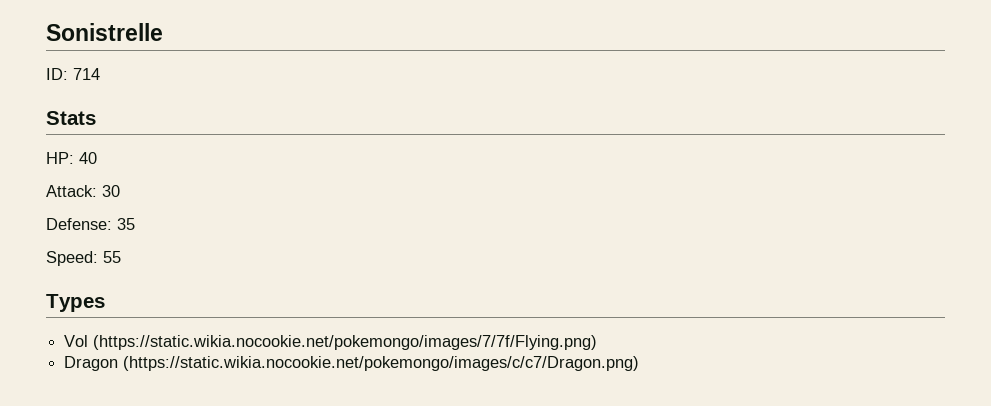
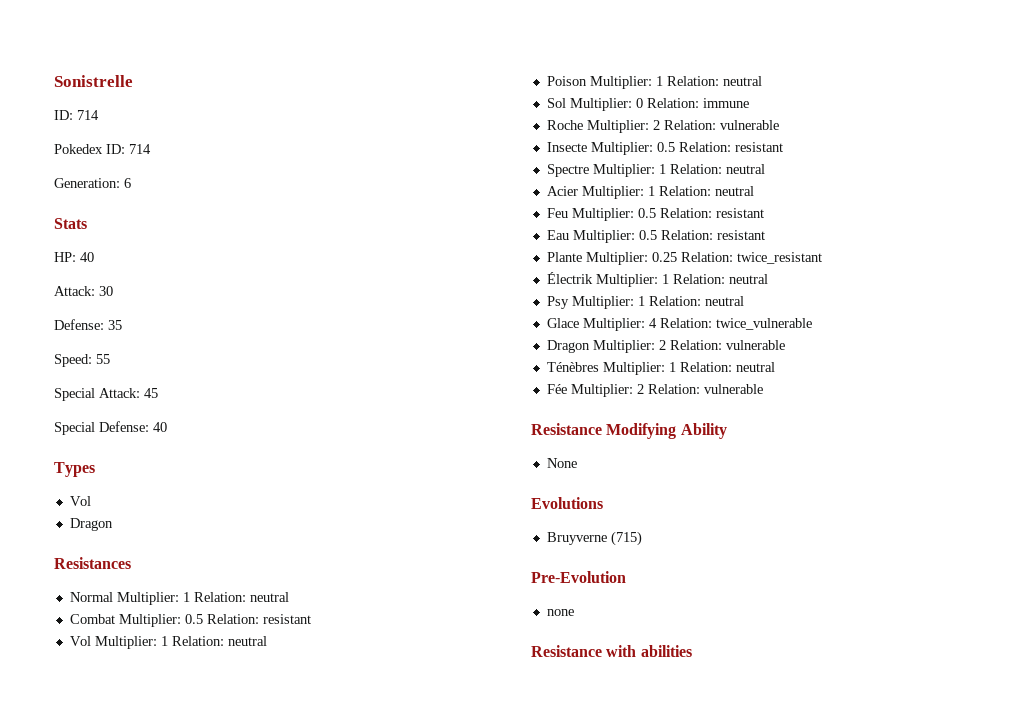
+ Pokedex ID: 714
+ Generation: 6
+ Special Attack: 45
+ Special Defense: 40
  Types
- Vol (https://static.wikia.nocookie.net/pokemongo/images/7/7f/Flying.png)
- Dragon (https://static.wikia.nocookie.net/pokemongo/images/c/c7/Dragon.png)
+ Vol
+ Dragon
+ Resistances
+ Normal Multiplier: 1 Relation: neutral
+ Combat Multiplier: 0.5 Relation: resistant
+ Vol Multiplier: 1 Relation: neutral
+ Poison Multiplier: 1 Relation: neutral
+ Sol Multiplier: 0 Relation: immune
+ Roche Multiplier: 2 Relation: vulnerable
+ Insecte Multiplier: 0.5 Relation: resistant
+ Spectre Multiplier: 1 Relation: neutral
+ Acier Multiplier: 1 Relation: neutral
+ Feu Multiplier: 0.5 Relation: resistant
+ Eau Multiplier: 0.5 Relation: resistant
+ Plante Multiplier: 0.25 Relation: twice_resistant
+ Électrik Multiplier: 1 Relation: neutral
+ Psy Multiplier: 1 Relation: neutral
+ Glace Multiplier: 4 Relation: twice_vulnerable
+ Dragon Multiplier: 2 Relation: vulnerable
+ Ténèbres Multiplier: 1 Relation: neutral
+ Fée Multiplier: 2 Relation: vulnerable
+ Resistance Modifying Ability
+ None
+ Evolutions
+ Bruyverne (715)
+ Pre-Evolution
+ none
+ Resistance with abilities

